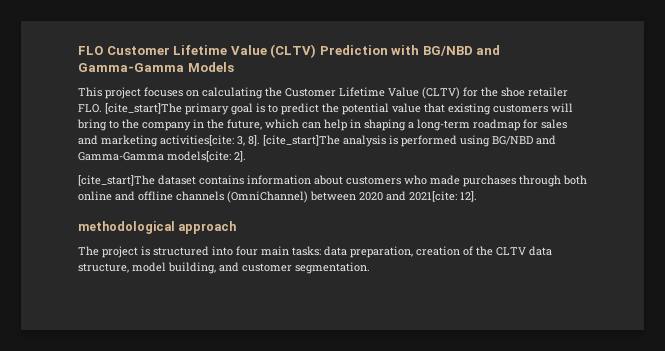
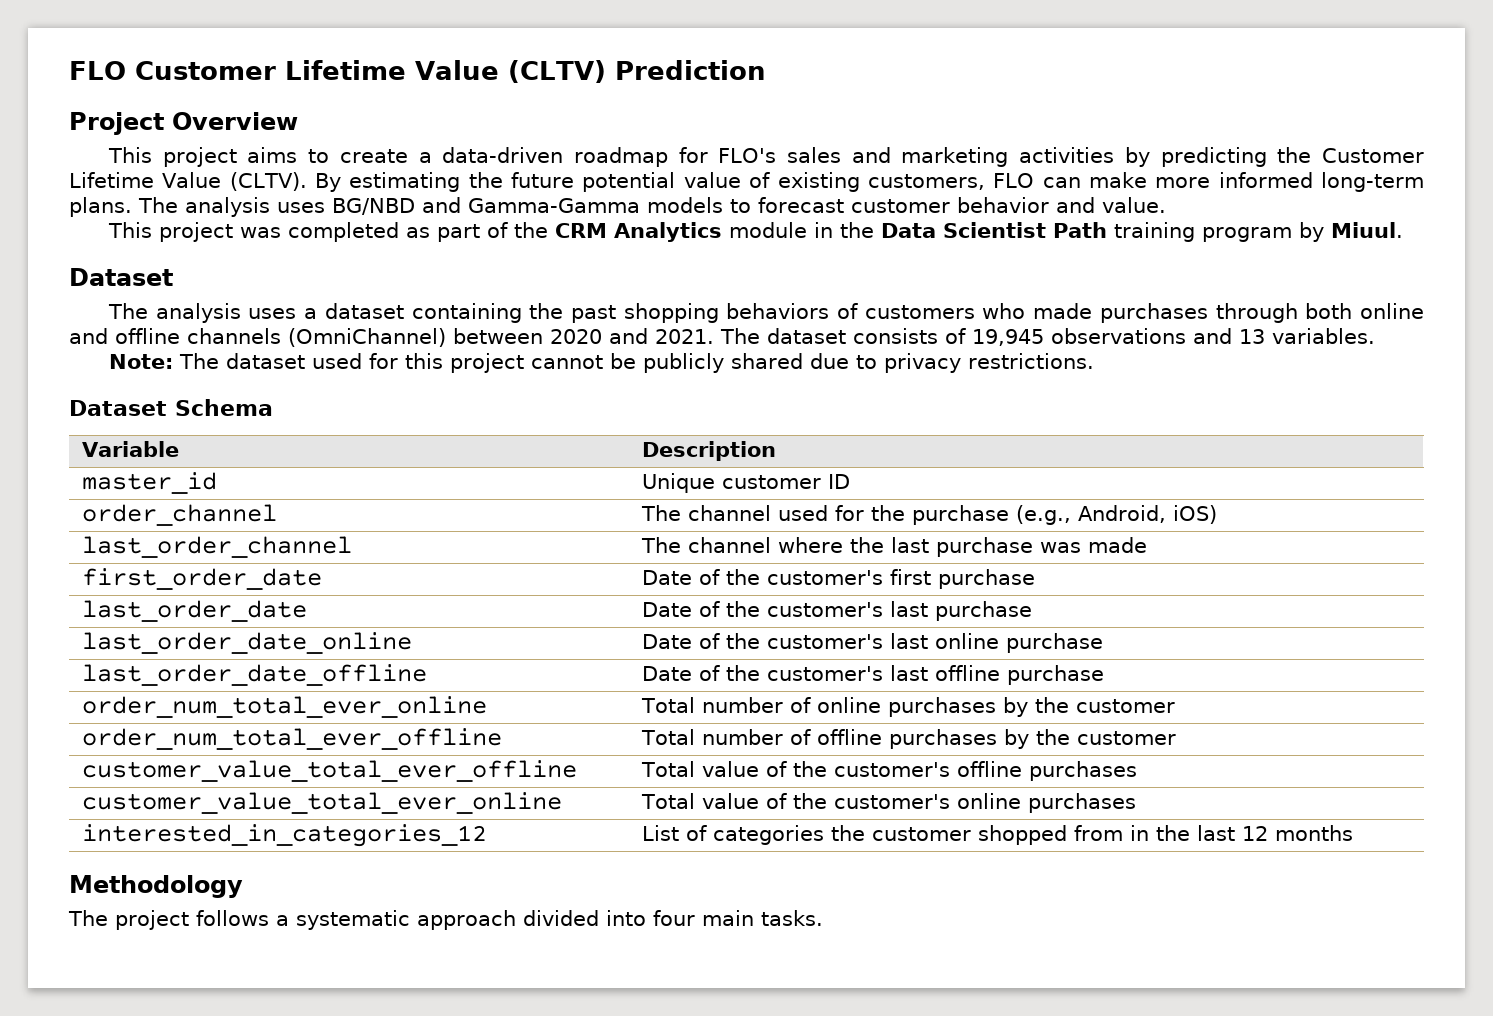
- FLO Customer Lifetime Value (CLTV) Prediction with BG/NBD and Gamma-Gamma Models
- This project focuses on calculating the Customer Lifetime Value (CLTV) for the shoe retailer FLO. [cite_start]The primary goal is to predict the potential value that existing customers will bring to the company in the future, which can help in shaping a long-term roadmap for sales and marketing activities[cite: 3, 8]. [cite_start]The analysis is performed using BG/NBD and Gamma-Gamma models[cite: 2].
- [cite_start]The dataset contains information about customers who made purchases through both online and offline channels (OmniChannel) between 2020 and 2021[cite: 12].
- methodological approach
- The project is structured into four main tasks: data preparation, creation of the CLTV data structure, model building, and customer segmentation.
+ FLO Customer Lifetime Value (CLTV) Prediction
+ Project Overview
+ This project aims to create a data-driven roadmap for FLO's sales and marketing activities by predicting the Customer Lifetime Value (CLTV). By estimating the future potential value of existing customers, FLO can make more informed long-term plans. The analysis uses BG/NBD and Gamma-Gamma models to forecast customer behavior and value.
+ This project was completed as part of the CRM Analytics module in the Data Scientist Path training program by Miuul.
+ Dataset
+ The analysis uses a dataset containing the past shopping behaviors of customers who made purchases through both online and offline channels (OmniChannel) between 2020 and 2021. The dataset consists of 19,945 observations and 13 variables.
+ Note: The dataset used for this project cannot be publicly shared due to privacy restrictions.
+ Dataset Schema
+ Variable | Description
+ master_id | Unique customer ID
+ order_channel | The channel used for the purchase (e.g., Android, iOS)
+ last_order_channel | The channel where the last purchase was made
+ first_order_date | Date of the customer's first purchase
+ last_order_date | Date of the customer's last purchase
+ last_order_date_online | Date of the customer's last online purchase
+ last_order_date_offline | Date of the customer's last offline purchase
+ order_num_total_ever_online | Total number of online purchases by the customer
+ order_num_total_ever_offline | Total number of offline purchases by the customer
+ customer_value_total_ever_offline | Total value of the customer's offline purchases
+ customer_value_total_ever_online | Total value of the customer's online purchases
+ interested_in_categories_12 | List of categories the customer shopped from in the last 12 months
+ Methodology
+ The project follows a systematic approach divided into four main tasks.

